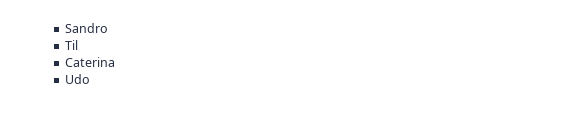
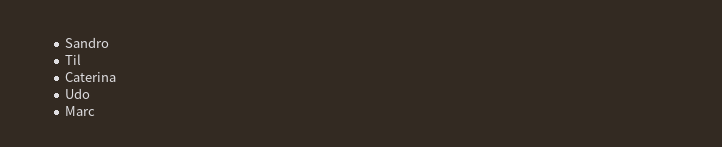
+ Marc

